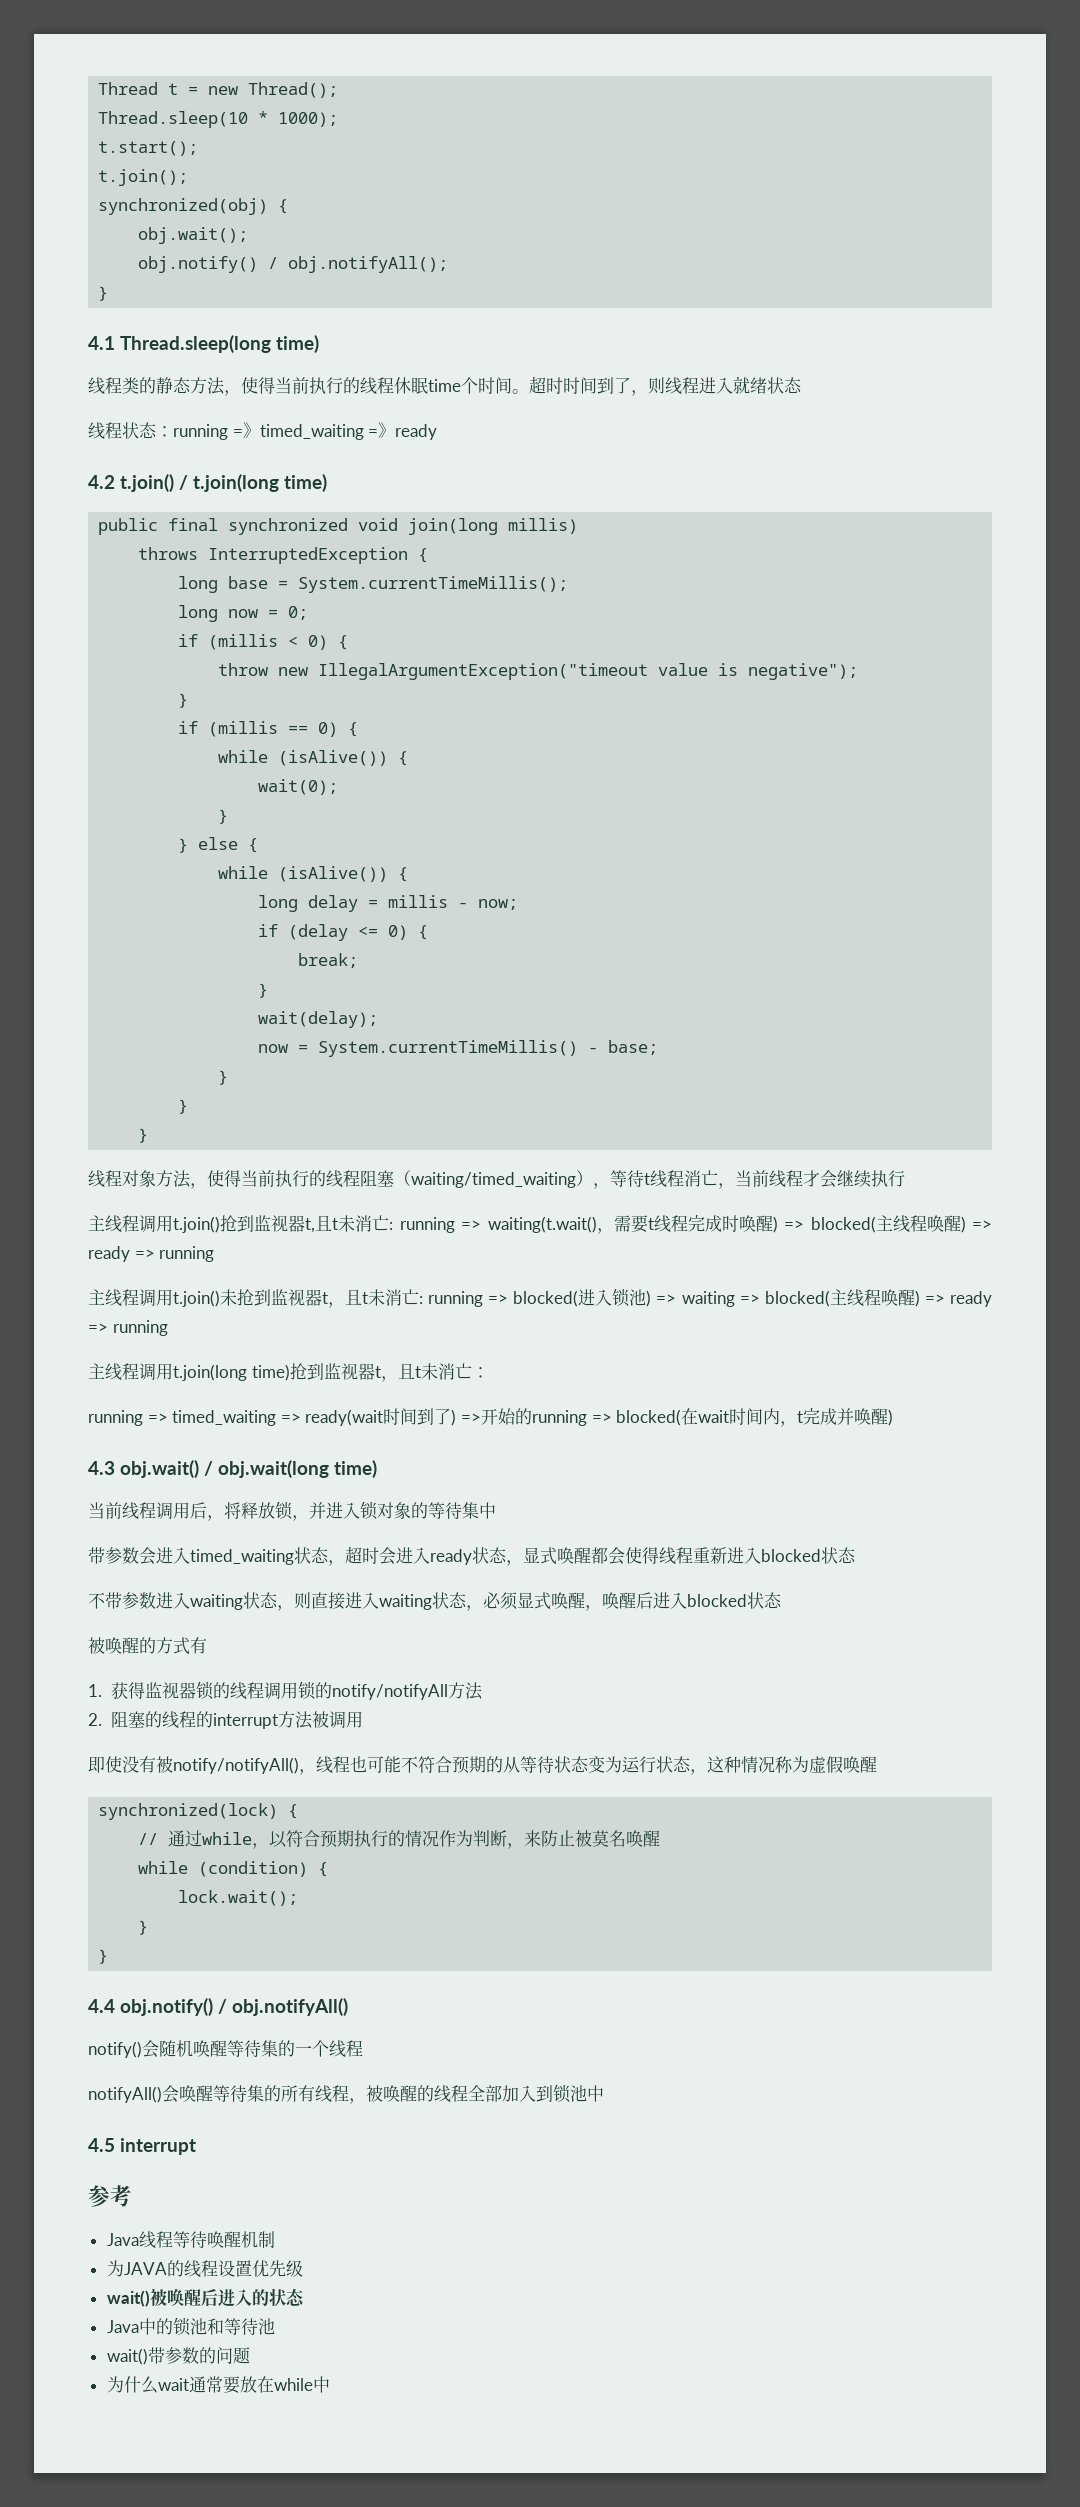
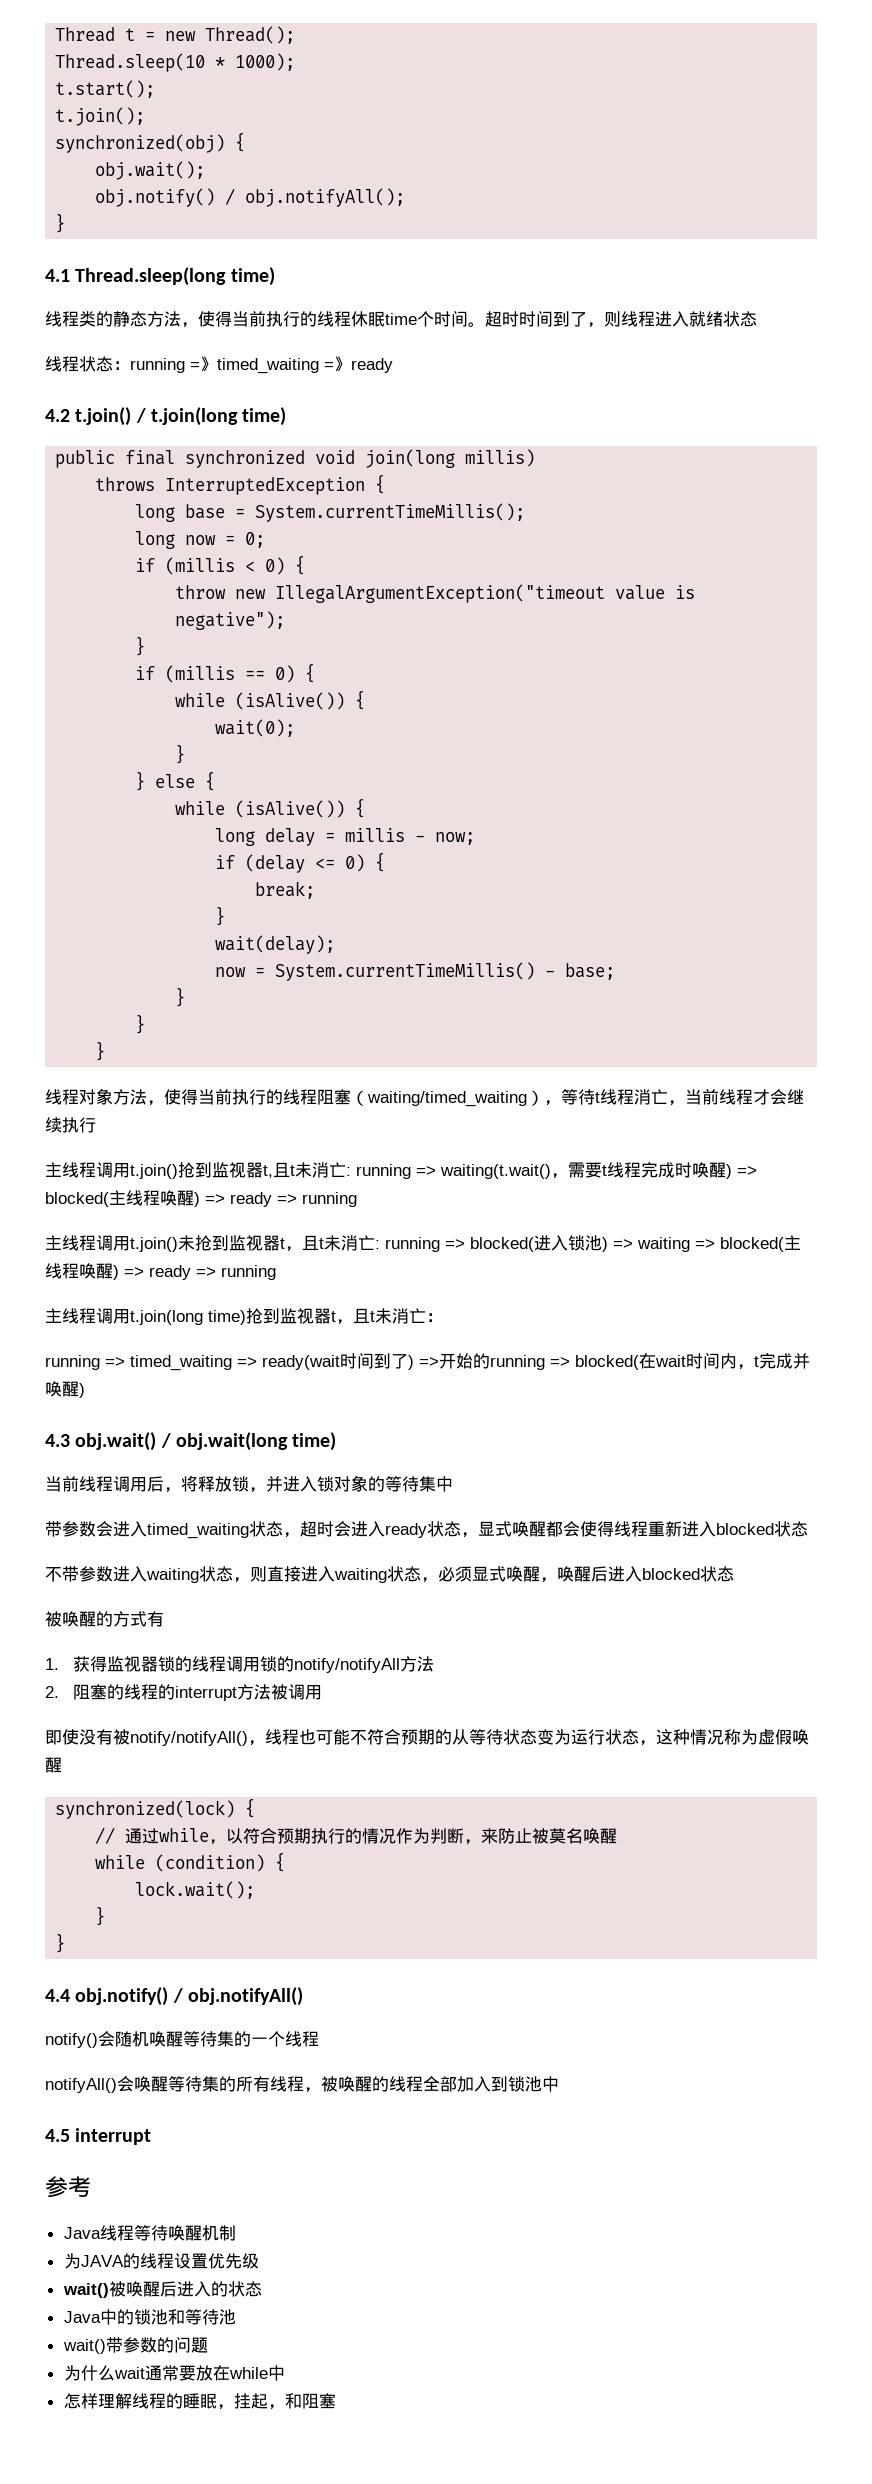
+ 怎样理解线程的睡眠，挂起，和阻塞

